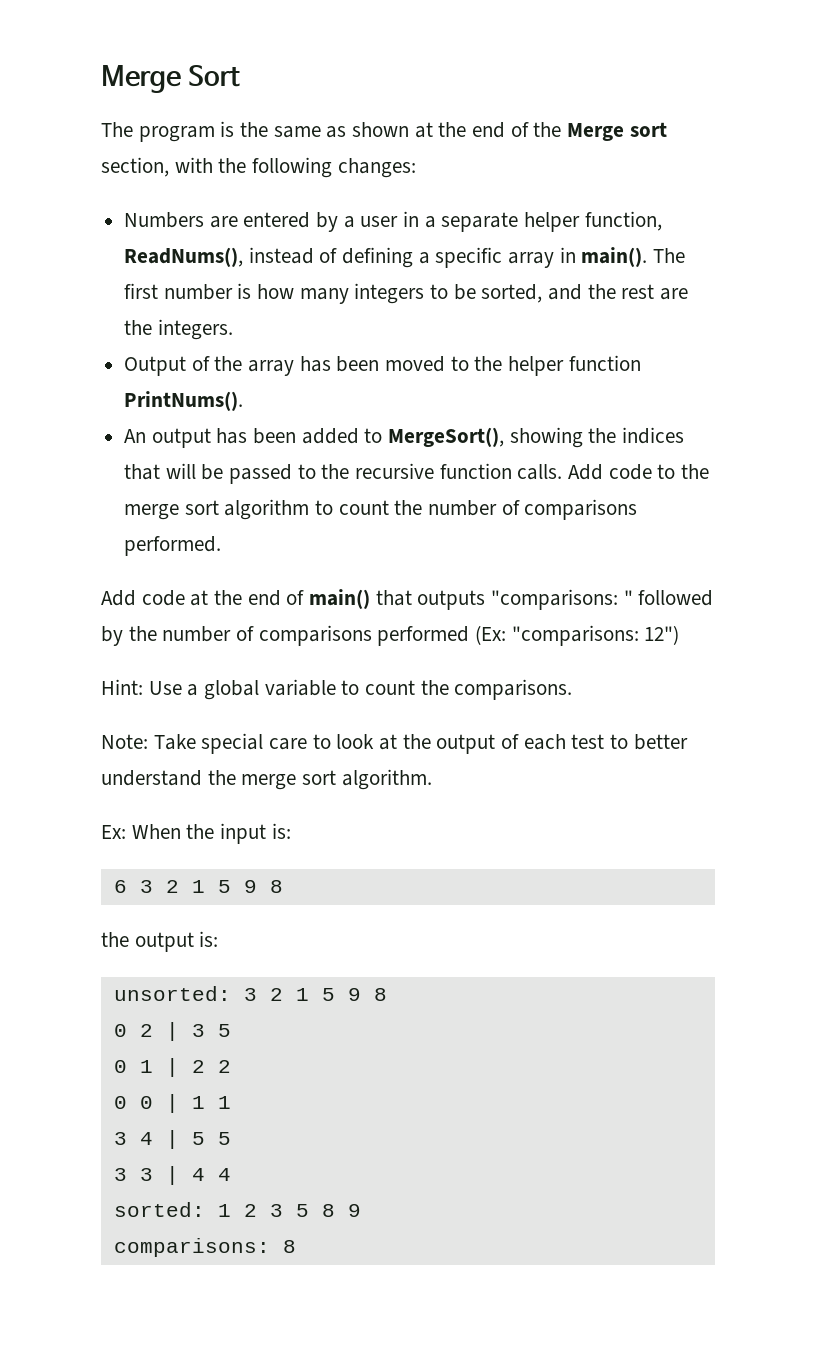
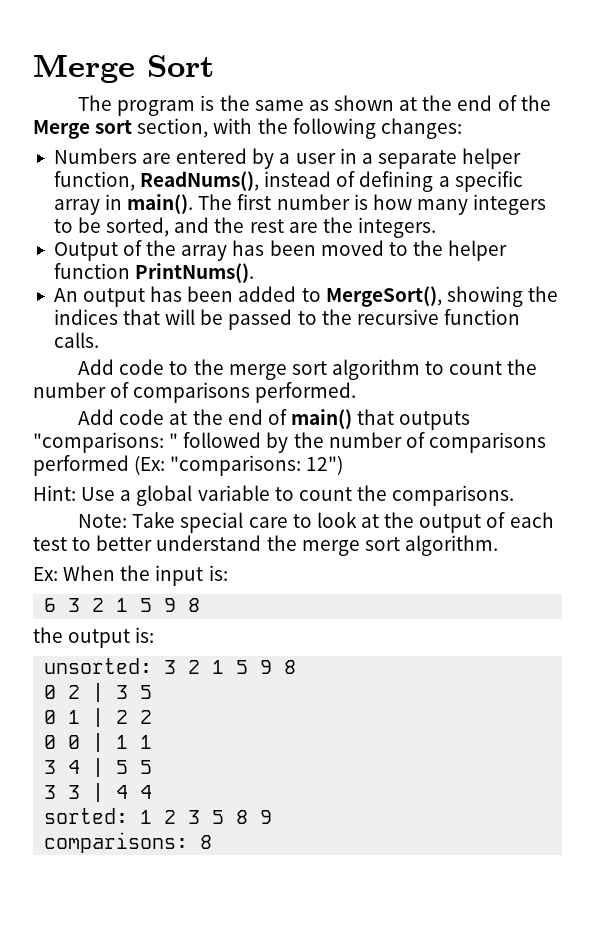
- An output has been added to MergeSort(), showing the indices that will be passed to the recursive function calls. Add code to the merge sort algorithm to count the number of comparisons performed.
+ An output has been added to MergeSort(), showing the indices that will be passed to the recursive function calls.
+ Add code to the merge sort algorithm to count the number of comparisons performed.

